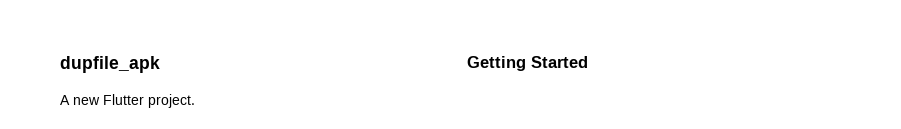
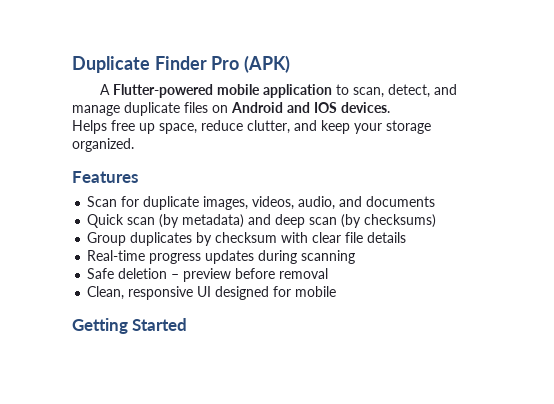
- dupfile_apk
- A new Flutter project.
+ Duplicate Finder Pro (APK)
+ A Flutter-powered mobile application to scan, detect, and manage duplicate files on Android and IOS devices.
+ Helps free up space, reduce clutter, and keep your storage organized.
+ Features
+ Scan for duplicate images, videos, audio, and documents
+ Quick scan (by metadata) and deep scan (by checksums)
+ Group duplicates by checksum with clear file details
+ Real-time progress updates during scanning
+ Safe deletion – preview before removal
+ Clean, responsive UI designed for mobile

